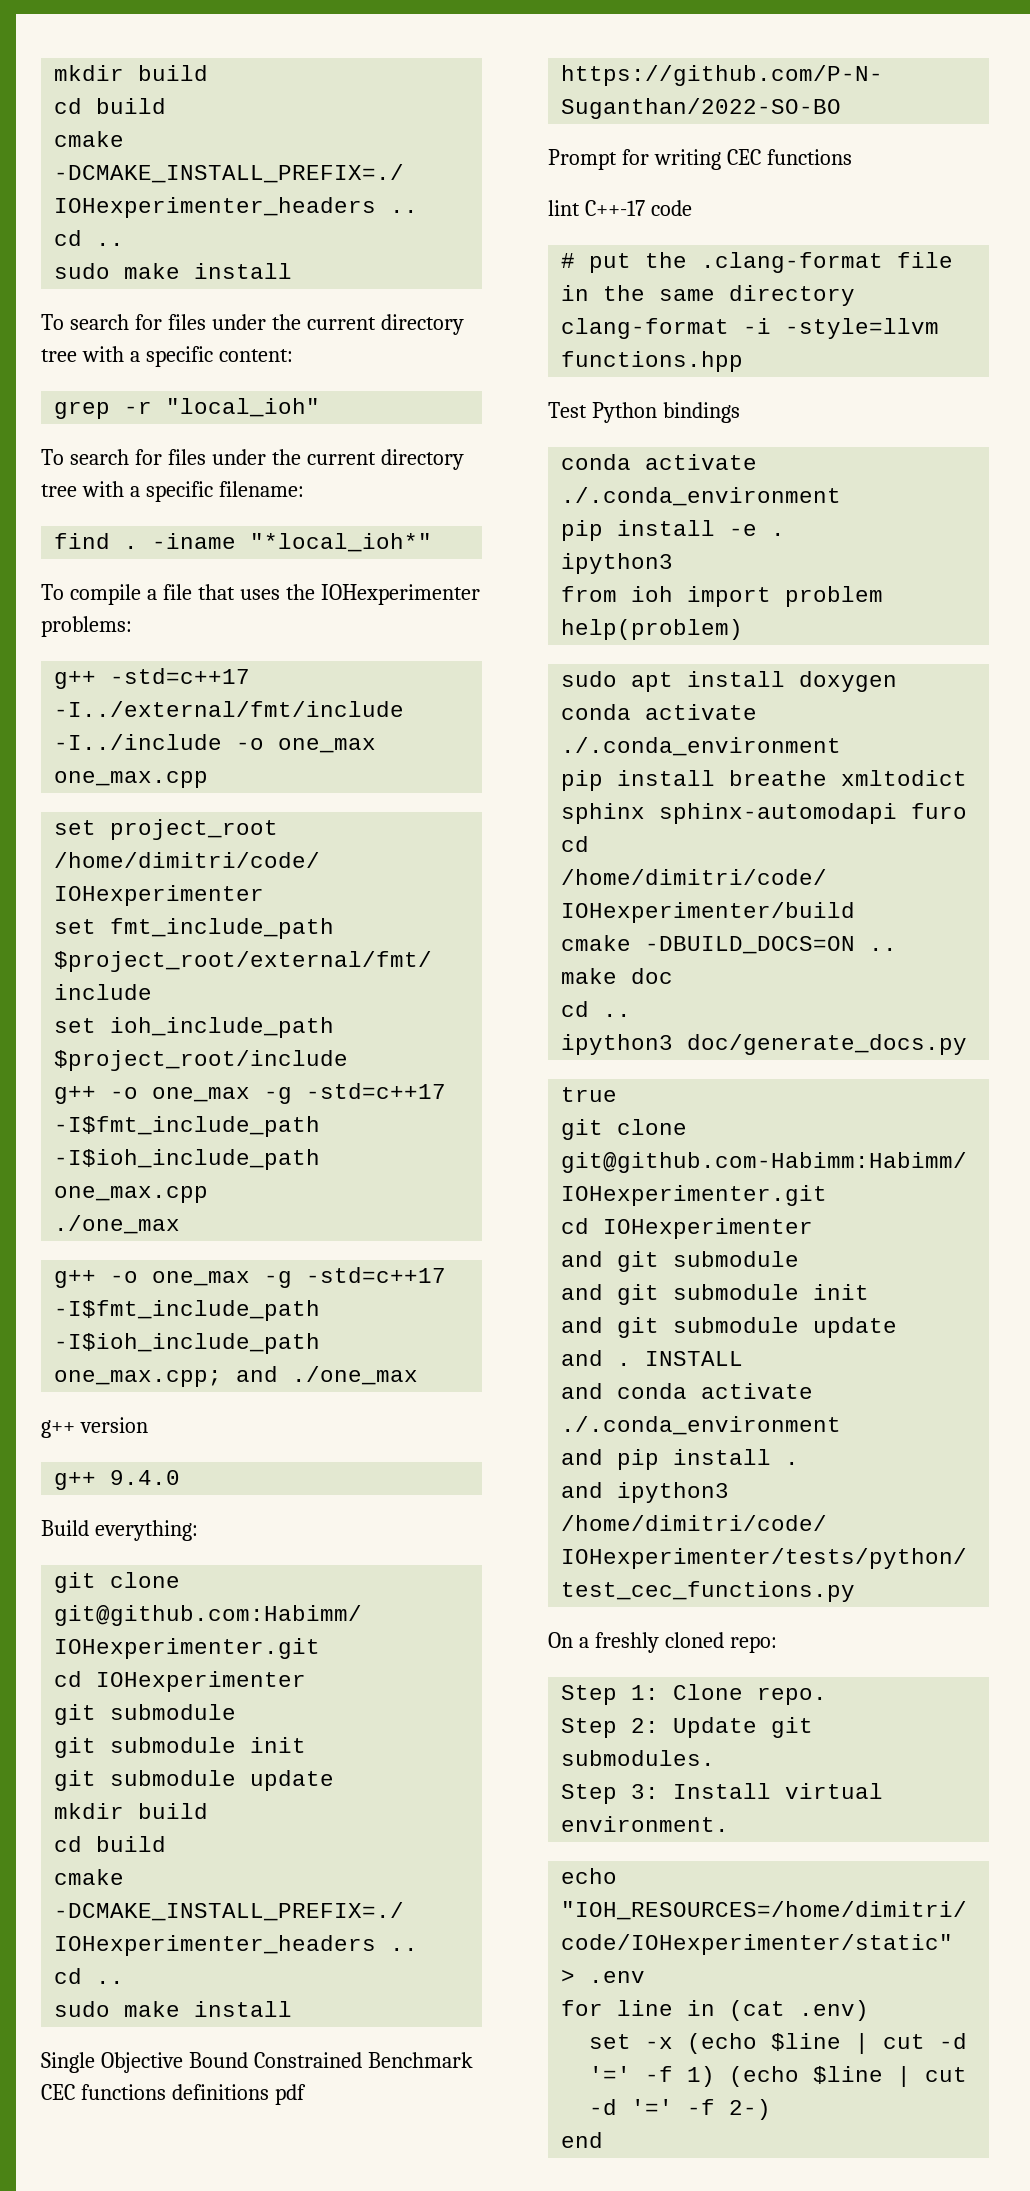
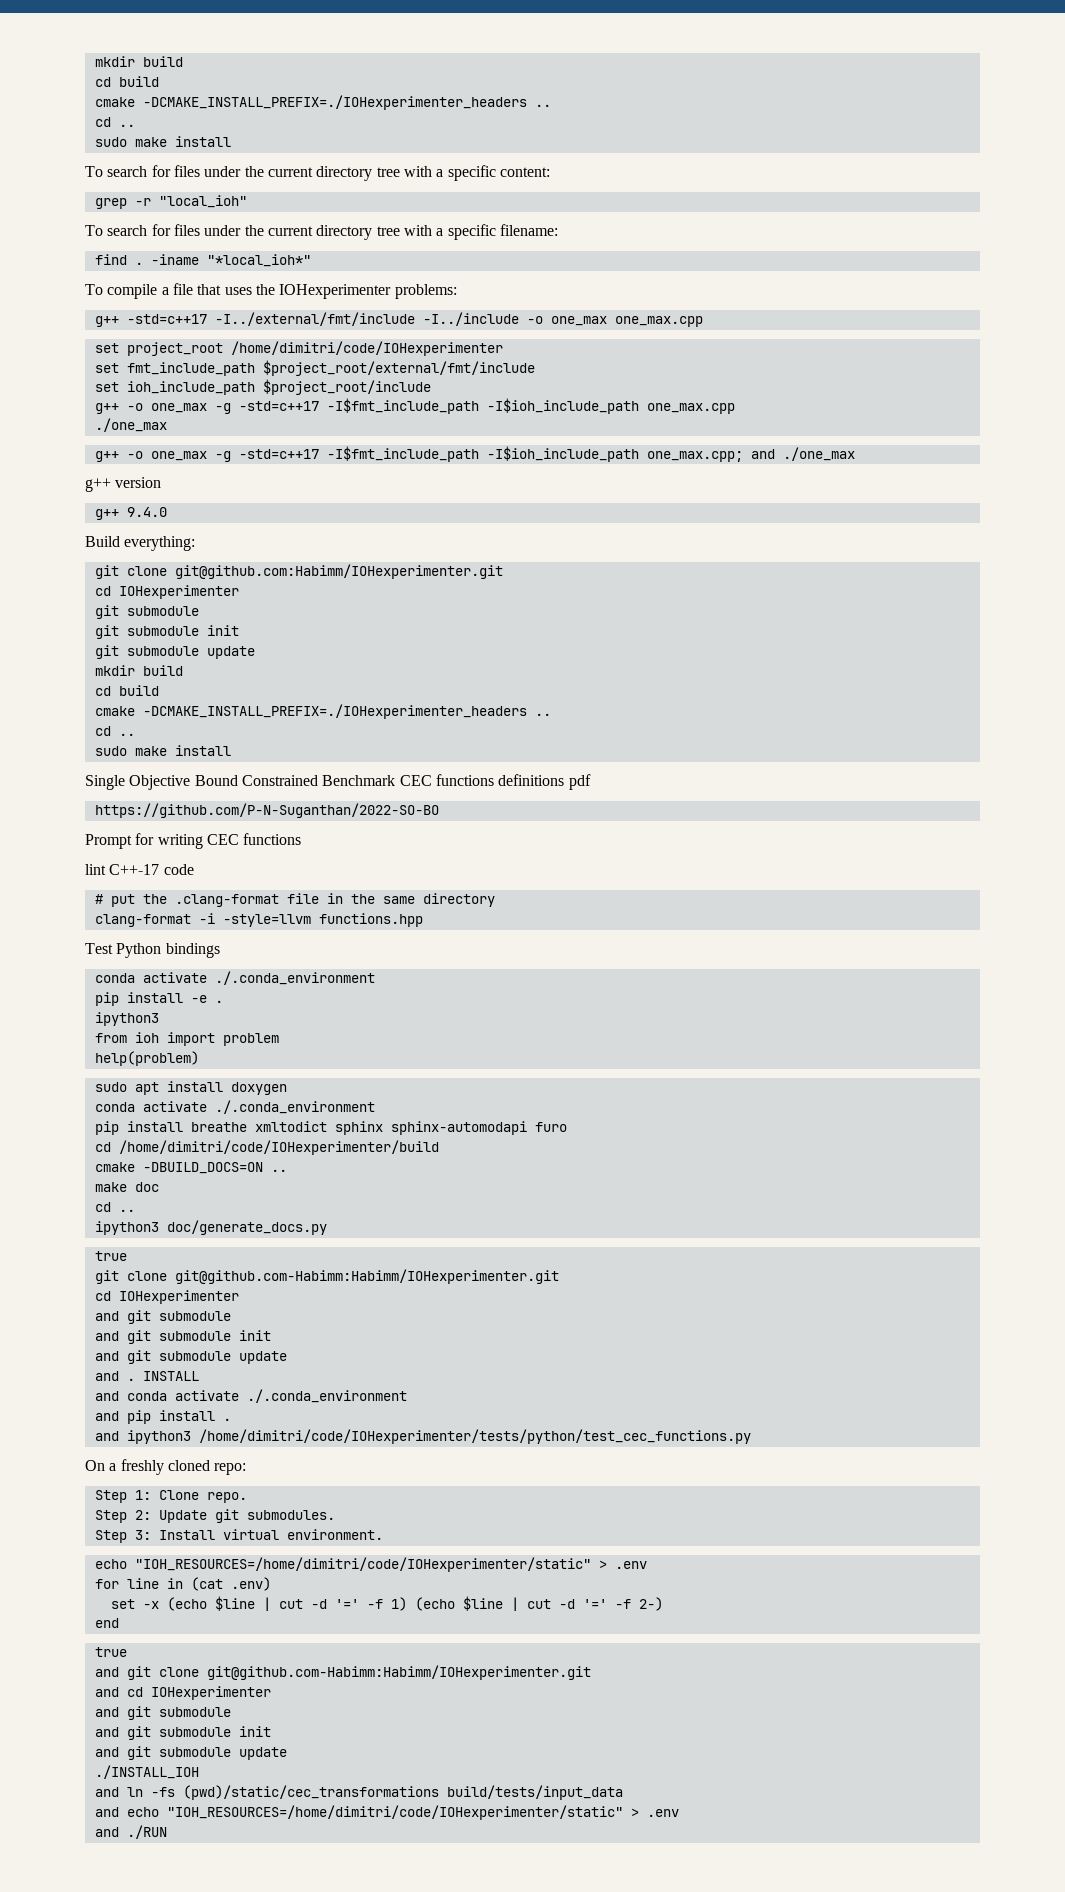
  end
+ true
+ and git clone git@github.com-Habimm:Habimm/IOHexperimenter.git
+ and cd IOHexperimenter
+ and git submodule
+ and git submodule init
+ and git submodule update
+ ./INSTALL_IOH
+ and ln -fs (pwd)/static/cec_transformations build/tests/input_data
+ and echo "IOH_RESOURCES=/home/dimitri/code/IOHexperimenter/static" > .env
+ and ./RUN

